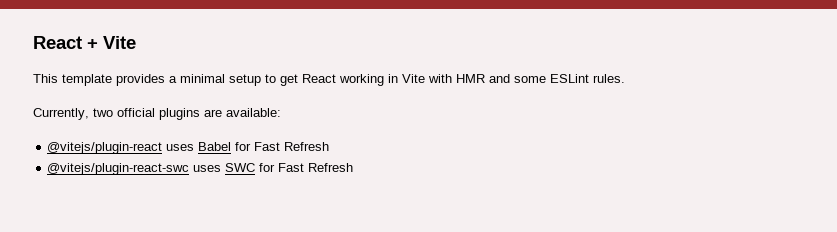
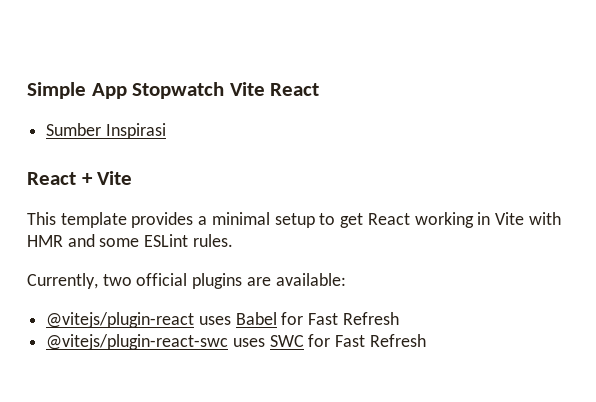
+ Simple App Stopwatch Vite React
+ Sumber Inspirasi

